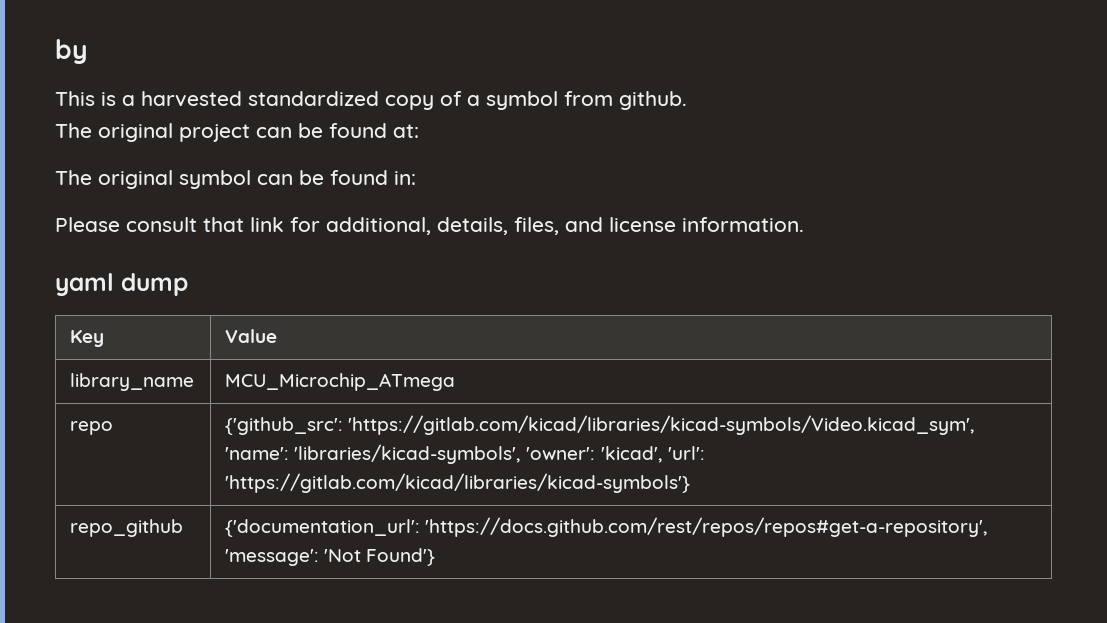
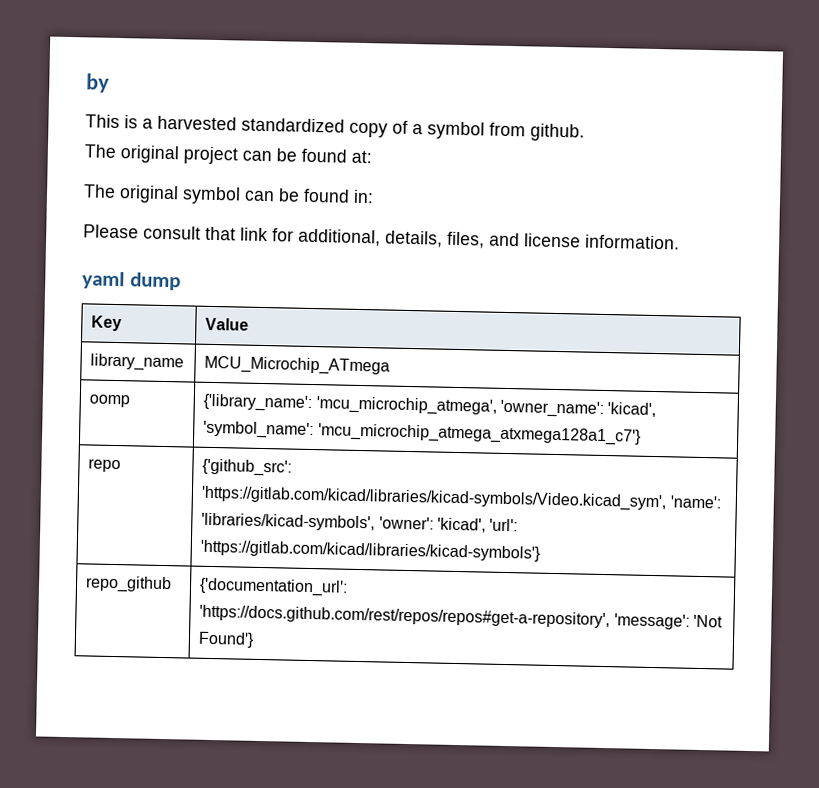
+ oomp | {'library_name': 'mcu_microchip_atmega', 'owner_name': 'kicad', 'symbol_name': 'mcu_microchip_atmega_atxmega128a1_c7'}

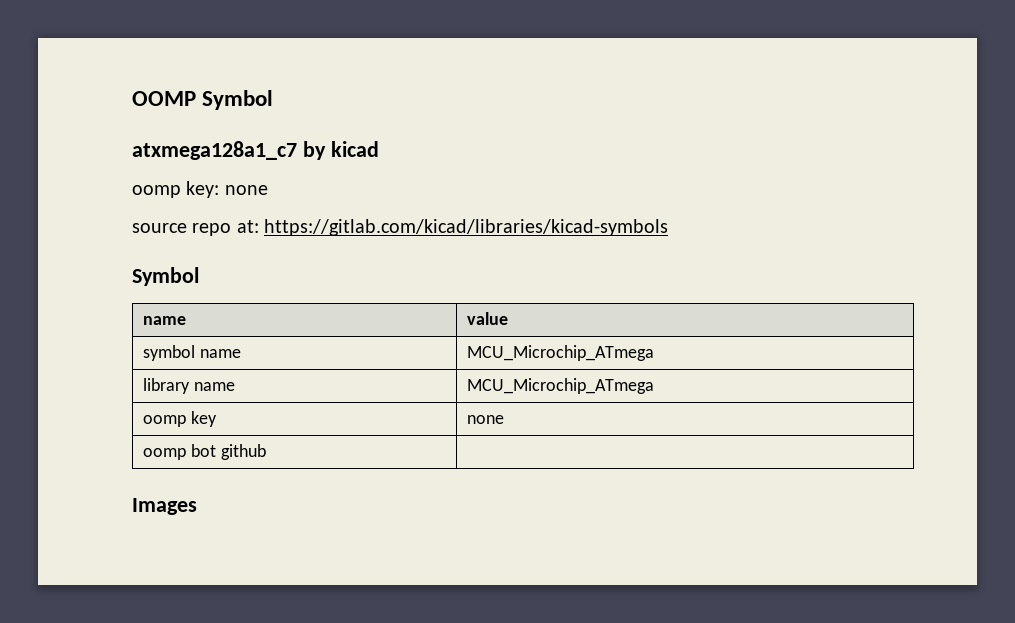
- by
- This is a harvested standardized copy of a symbol from github.
- The original project can be found at:
- The original symbol can be found in:
- Please consult that link for additional, details, files, and license information.
- yaml dump
- Key | Value
- library_name | MCU_Microchip_ATmega
- oomp | {'library_name': 'mcu_microchip_atmega', 'owner_name': 'kicad', 'symbol_name': 'mcu_microchip_atmega_atxmega128a1_c7'}
- repo | {'github_src': 'https://gitlab.com/kicad/libraries/kicad-symbols/Video.kicad_sym', 'name': 'libraries/kicad-symbols', 'owner': 'kicad', 'url': 'https://gitlab.com/kicad/libraries/kicad-symbols'}
- repo_github | {'documentation_url': 'https://docs.github.com/rest/repos/repos#get-a-repository', 'message': 'Not Found'}
+ OOMP Symbol
+ atxmega128a1_c7 by kicad
+ oomp key: none
+ source repo at: https://gitlab.com/kicad/libraries/kicad-symbols
+ Symbol
+ name | value
+ symbol name | MCU_Microchip_ATmega
+ library name | MCU_Microchip_ATmega
+ oomp key | none
+ oomp bot github |
+ Images

